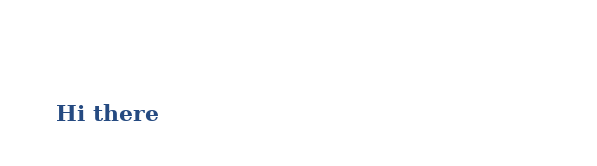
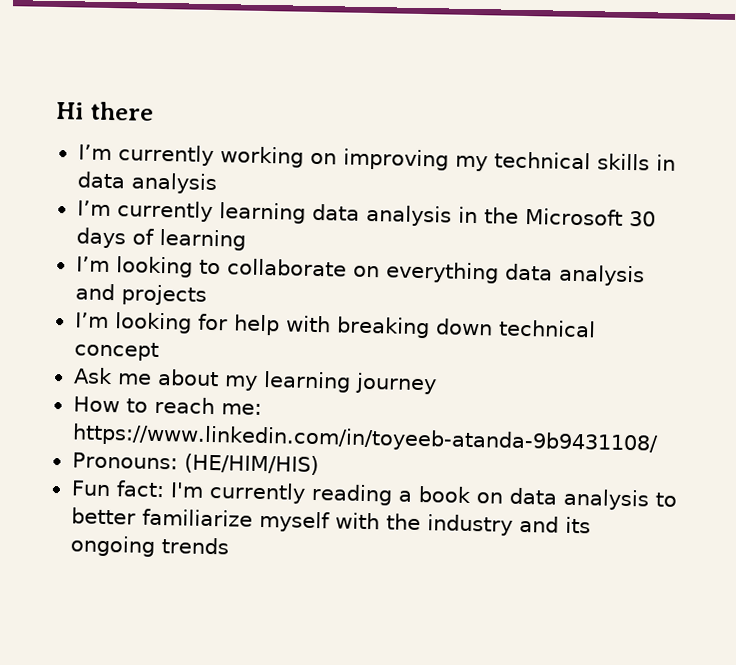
+ I’m currently working on improving my technical skills in data analysis
+ I’m currently learning data analysis in the Microsoft 30 days of learning
+ I’m looking to collaborate on everything data analysis and projects
+ I’m looking for help with breaking down technical concept
+ Ask me about my learning journey
+ How to reach me: https://www.linkedin.com/in/toyeeb-atanda-9b9431108/
+ Pronouns: (HE/HIM/HIS)
+ Fun fact: I'm currently reading a book on data analysis to better familiarize myself with the industry and its ongoing trends

